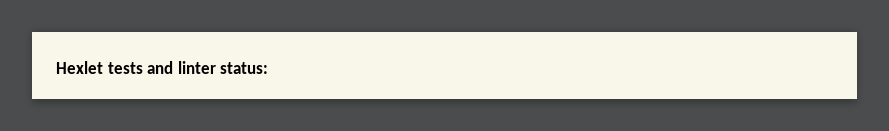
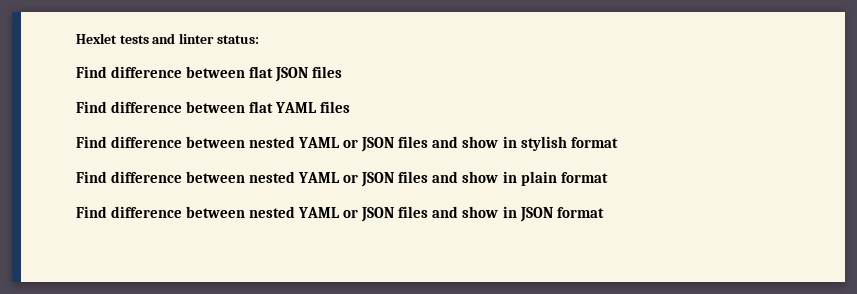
+ Find difference between flat JSON files
+ Find difference between flat YAML files
+ Find difference between nested YAML or JSON files and show in stylish format
+ Find difference between nested YAML or JSON files and show in plain format
+ Find difference between nested YAML or JSON files and show in JSON format

